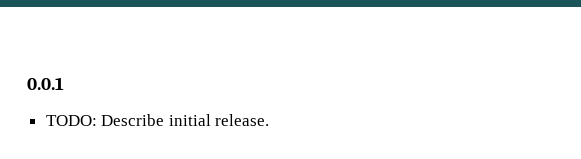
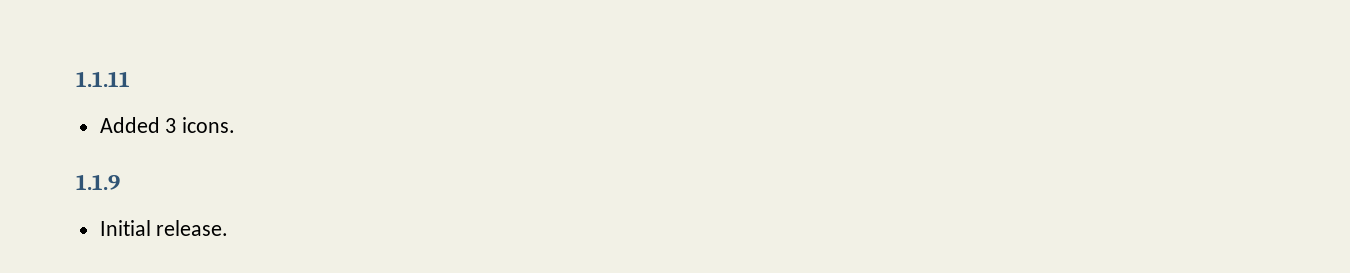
- 0.0.1
- TODO: Describe initial release.
+ 1.1.11
+ Added 3 icons.
+ 1.1.9
+ Initial release.

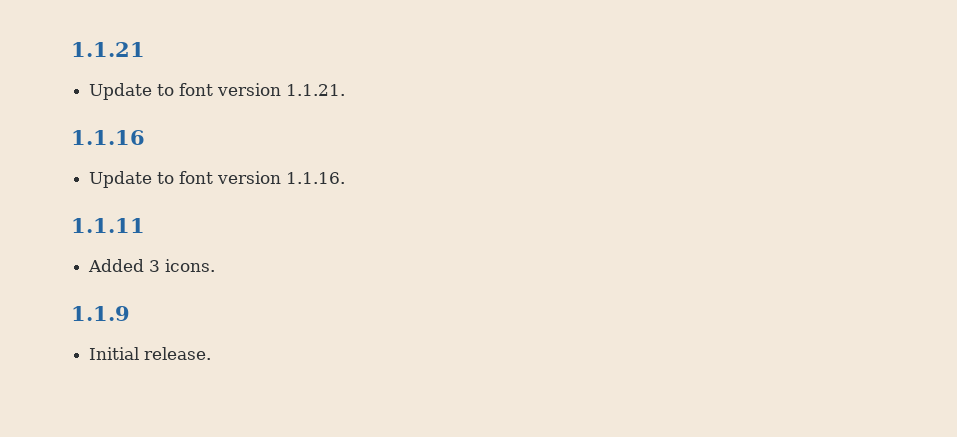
+ 1.1.21
+ Update to font version 1.1.21.
+ 1.1.16
+ Update to font version 1.1.16.

